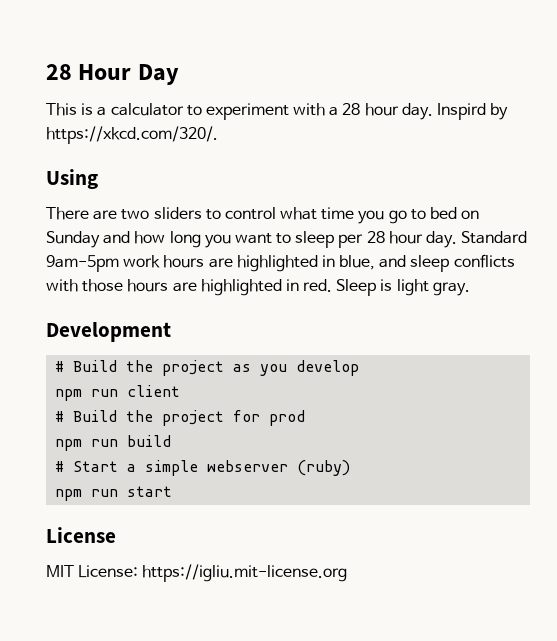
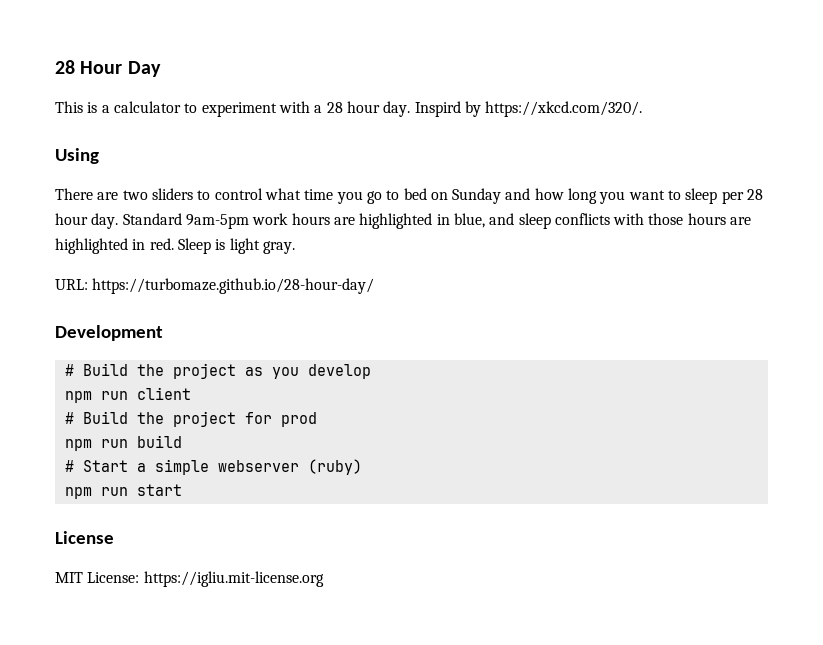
+ URL: https://turbomaze.github.io/28-hour-day/

